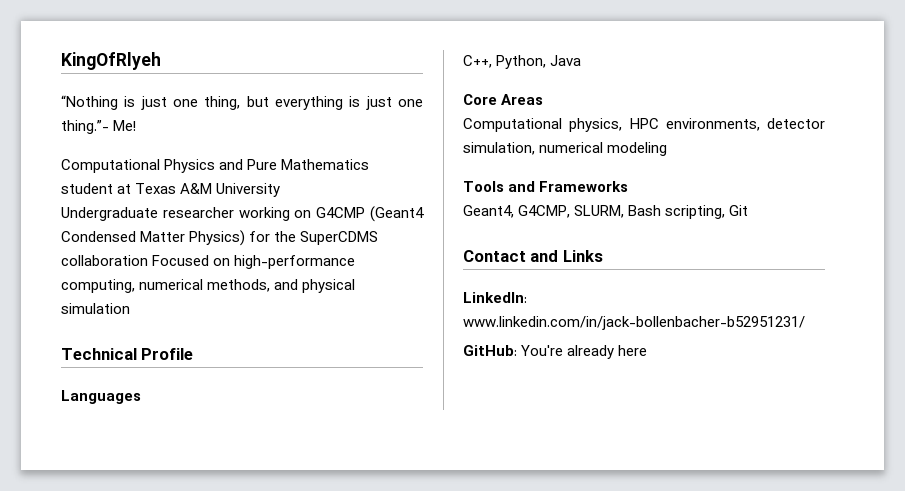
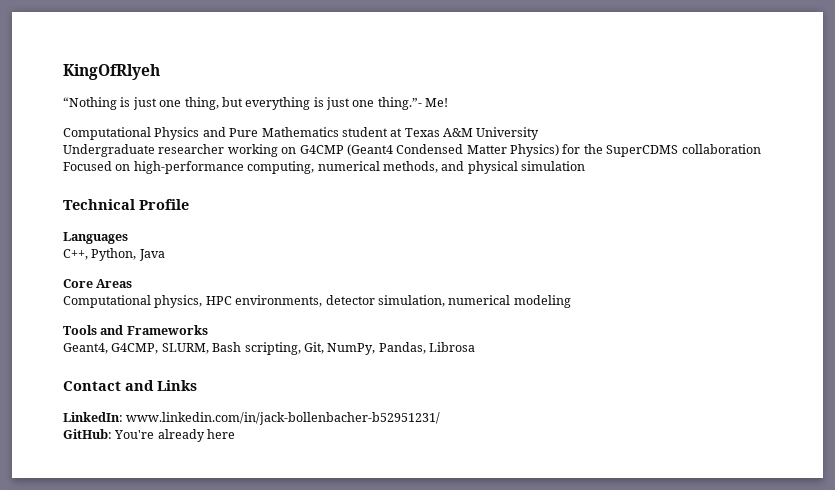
- Geant4, G4CMP, SLURM, Bash scripting, Git
+ Geant4, G4CMP, SLURM, Bash scripting, Git, NumPy, Pandas, Librosa

